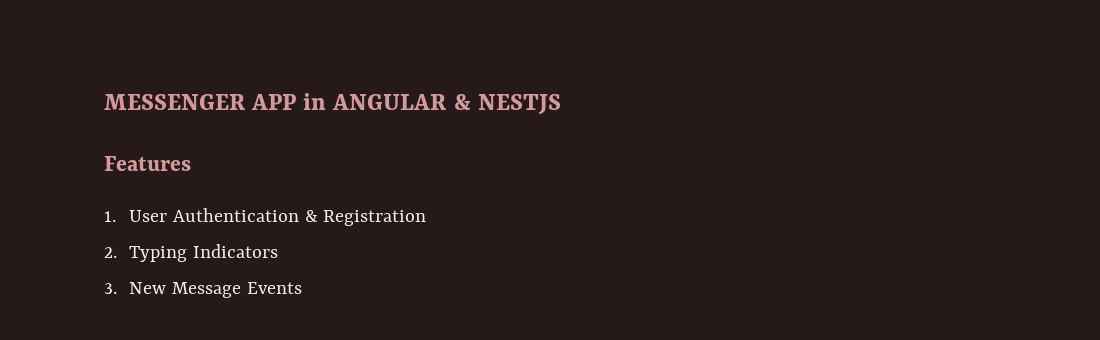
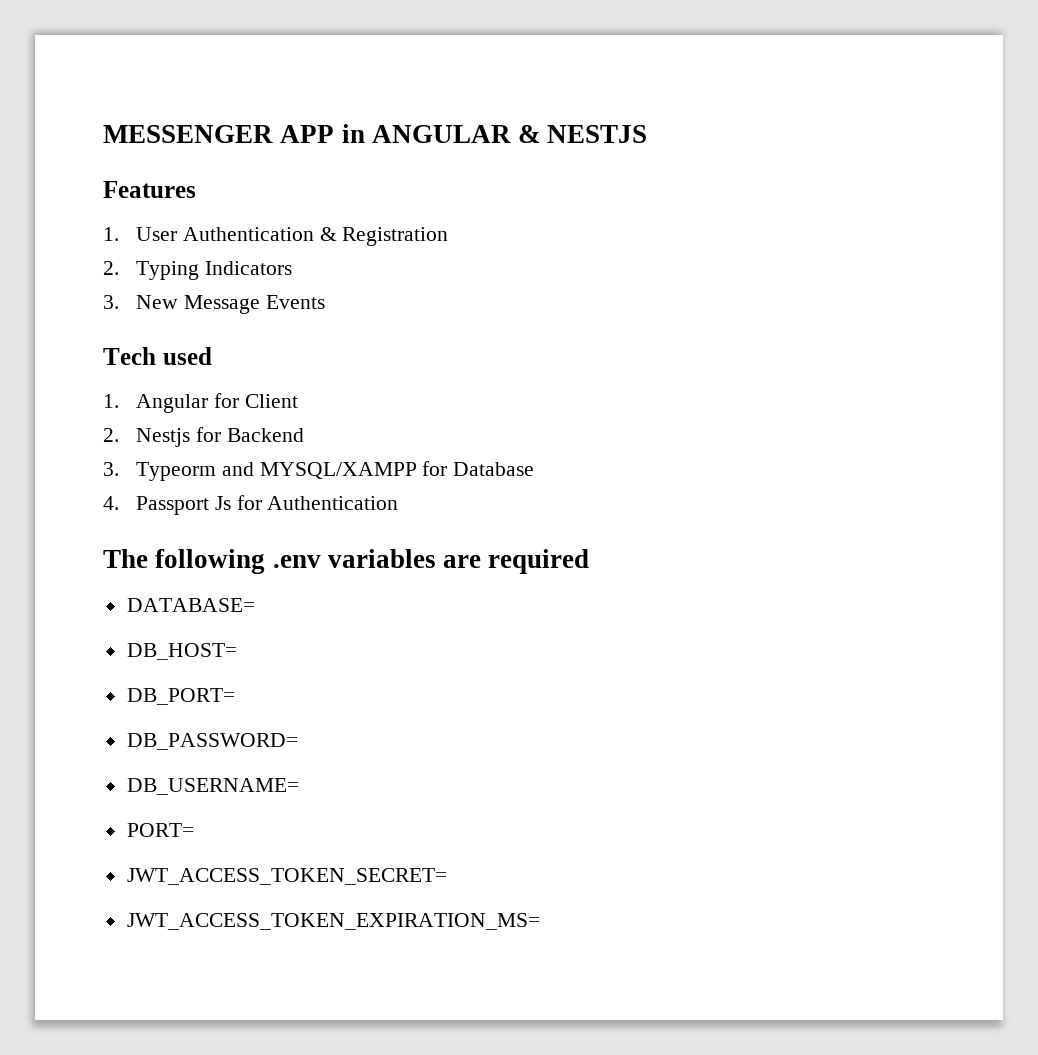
+ Tech used
+ 1. Angular for Client
+ 2. Nestjs for Backend
+ 3. Typeorm and MYSQL/XAMPP for Database
+ 4. Passport Js for Authentication
+ The following .env variables are required
+ DATABASE=
+ DB_HOST=
+ DB_PORT=
+ DB_PASSWORD=
+ DB_USERNAME=
+ PORT=
+ JWT_ACCESS_TOKEN_SECRET=
+ JWT_ACCESS_TOKEN_EXPIRATION_MS=

